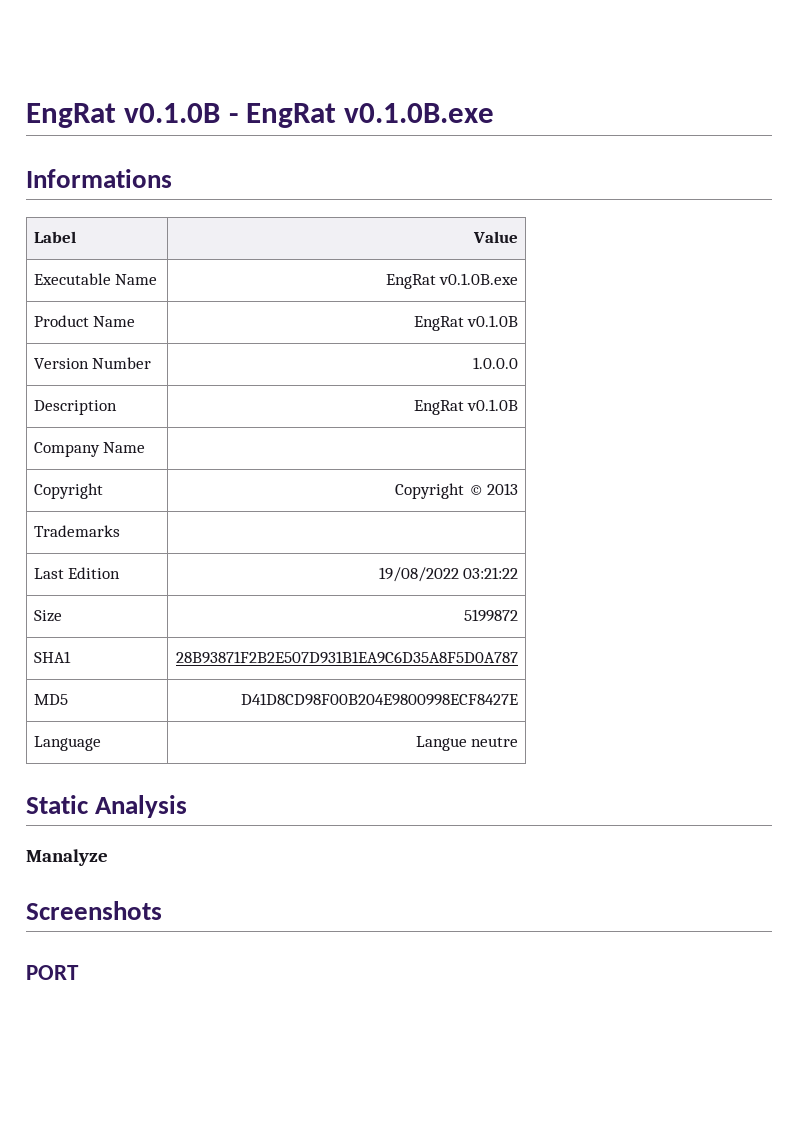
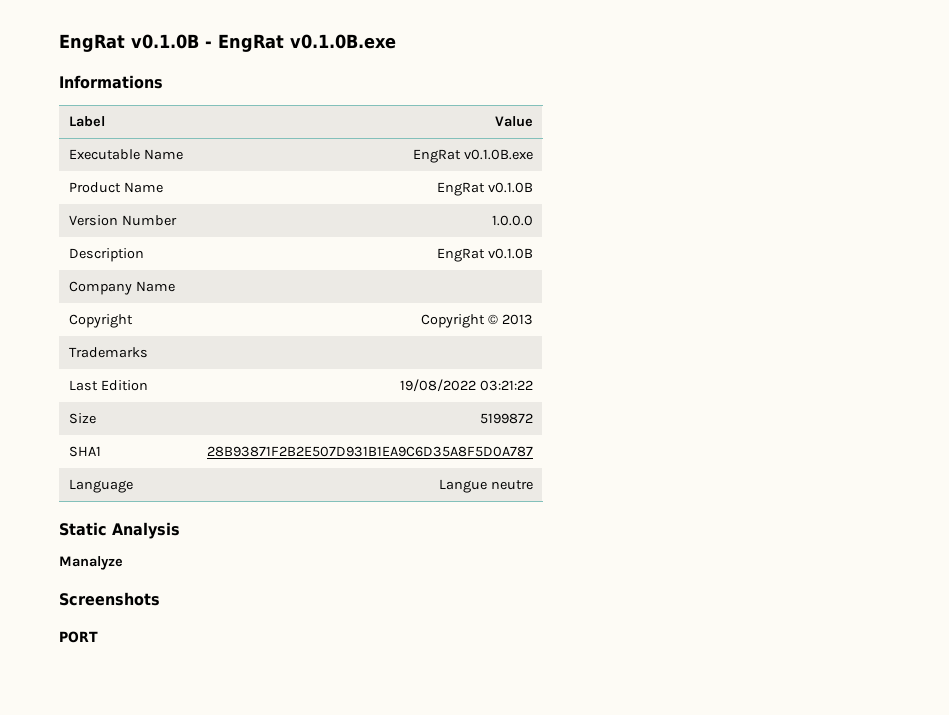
- MD5 | D41D8CD98F00B204E9800998ECF8427E

